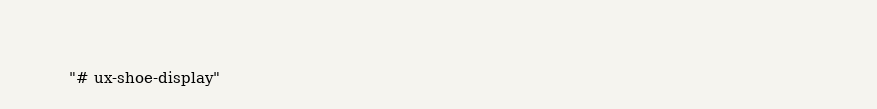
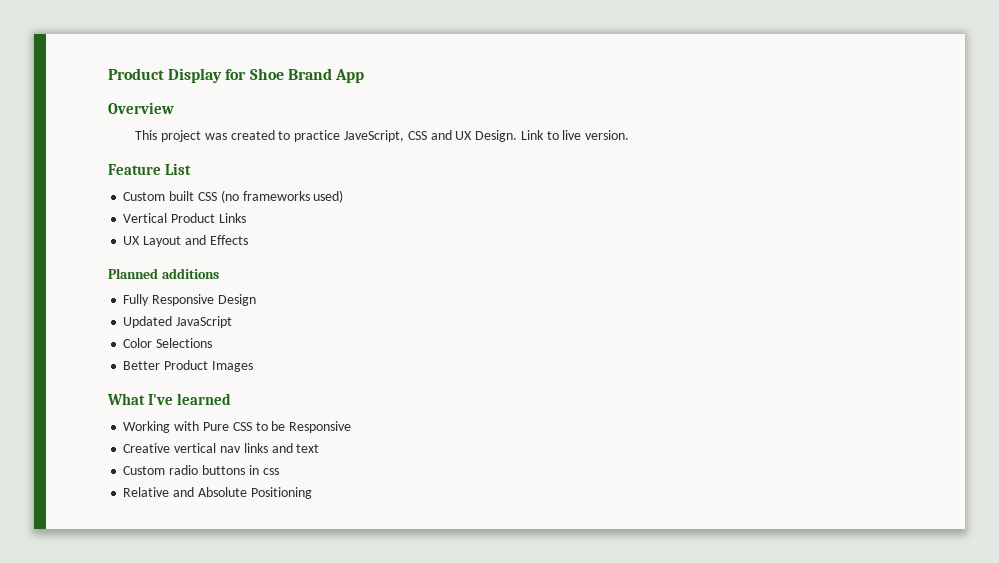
- "# ux-shoe-display"
+ Product Display for Shoe Brand App
+ Overview
+ This project was created to practice JaveScript, CSS and UX Design. Link to live version.
+ Feature List
+ Custom built CSS (no frameworks used)
+ Vertical Product Links
+ UX Layout and Effects
+ Planned additions
+ Fully Responsive Design
+ Updated JavaScript
+ Color Selections
+ Better Product Images
+ What I've learned
+ Working with Pure CSS to be Responsive
+ Creative vertical nav links and text
+ Custom radio buttons in css
+ Relative and Absolute Positioning

